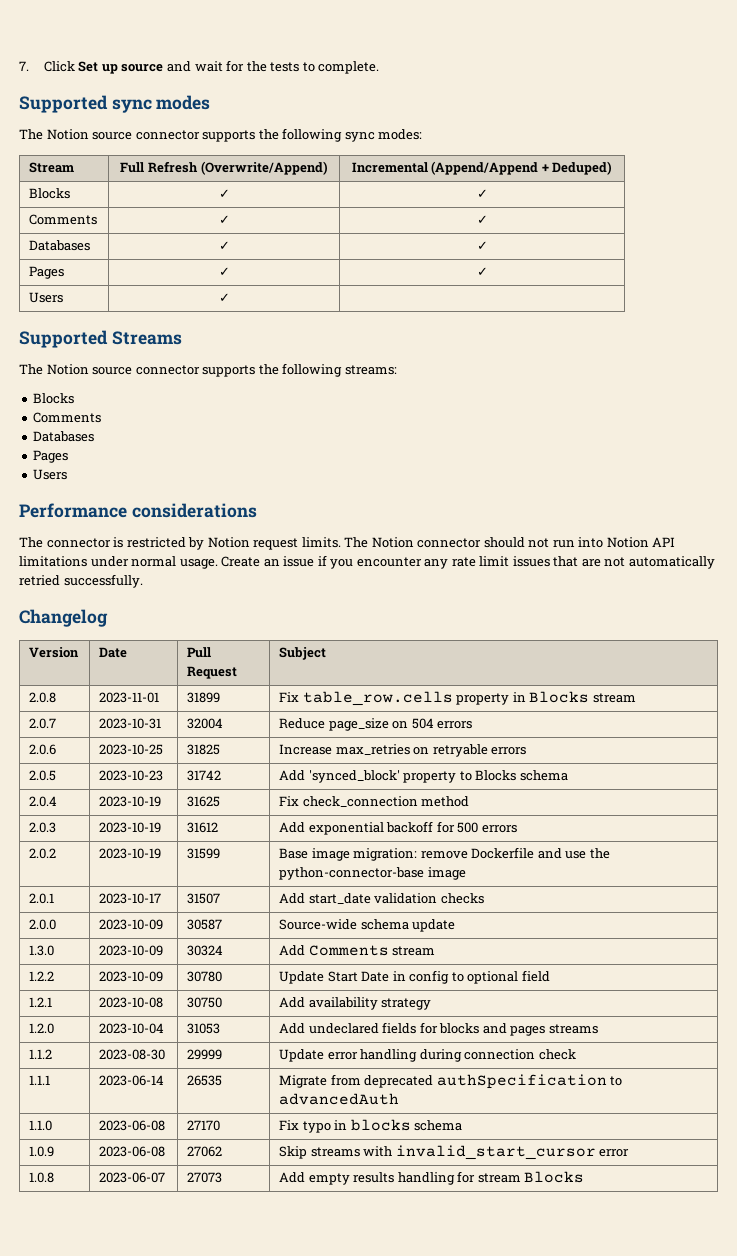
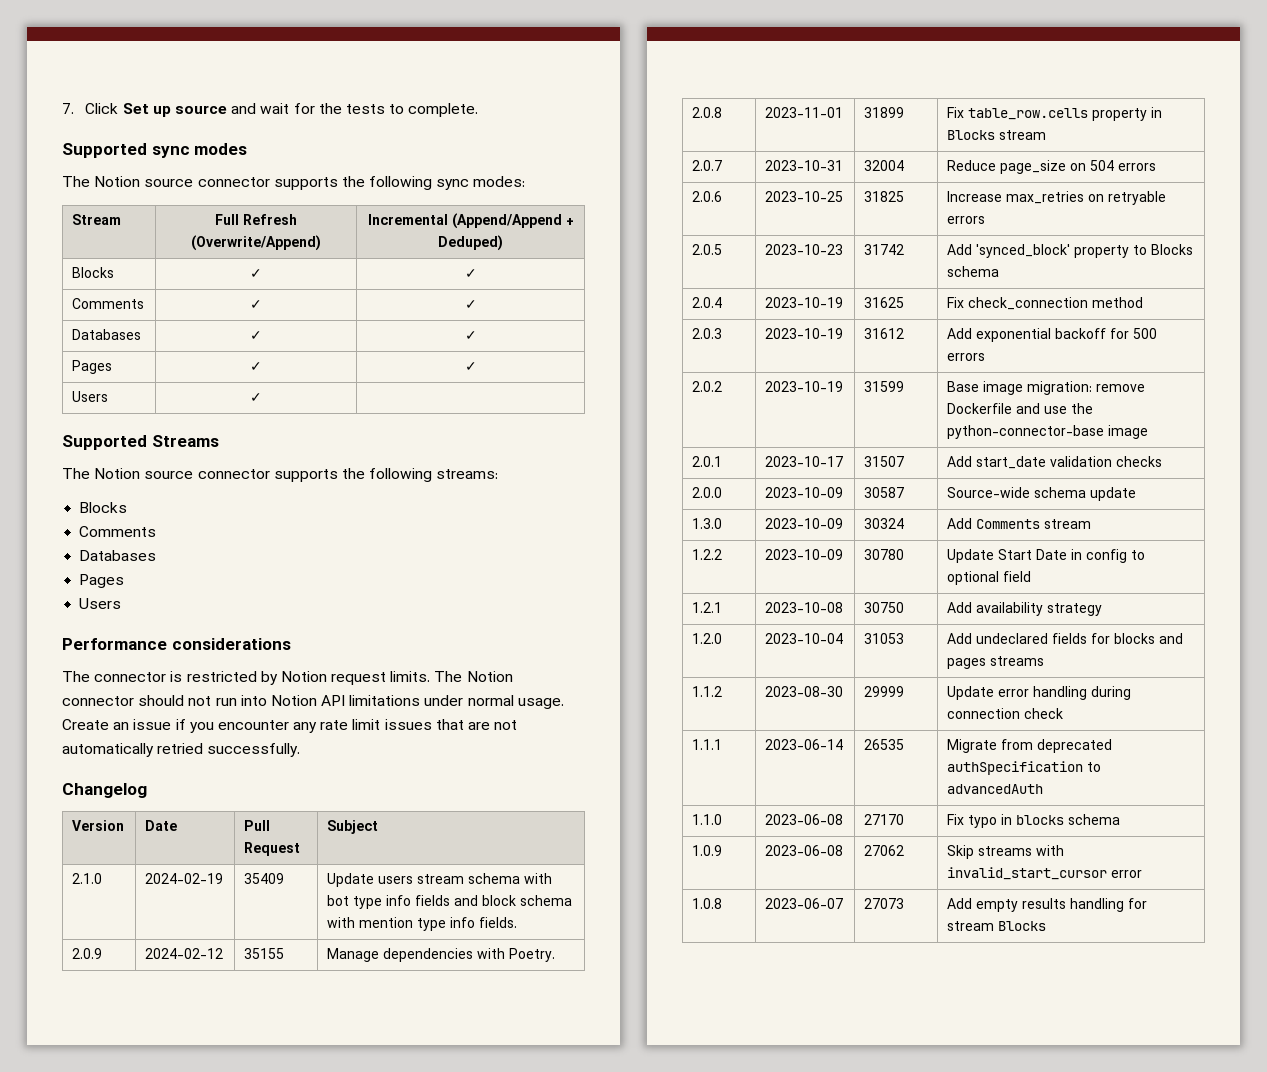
+ 2.1.0 | 2024-02-19 | 35409 | Update users stream schema with bot type info fields and block schema with mention type info fields.
+ 2.0.9 | 2024-02-12 | 35155 | Manage dependencies with Poetry.

